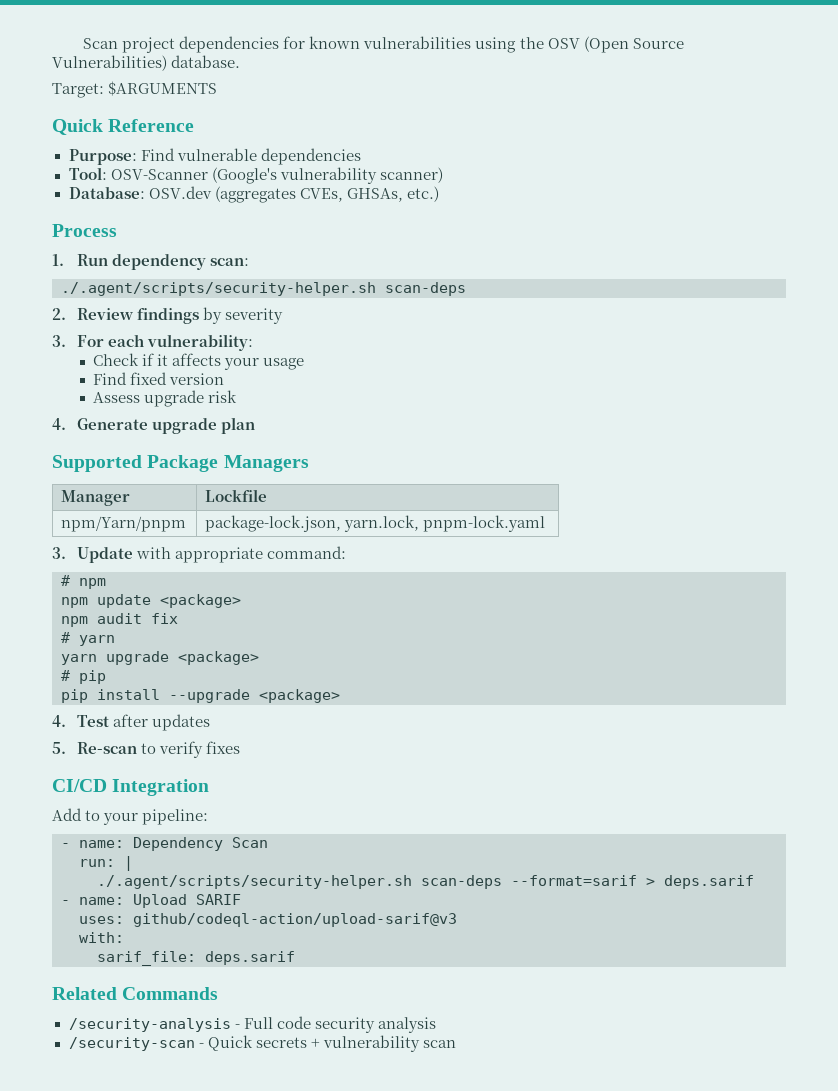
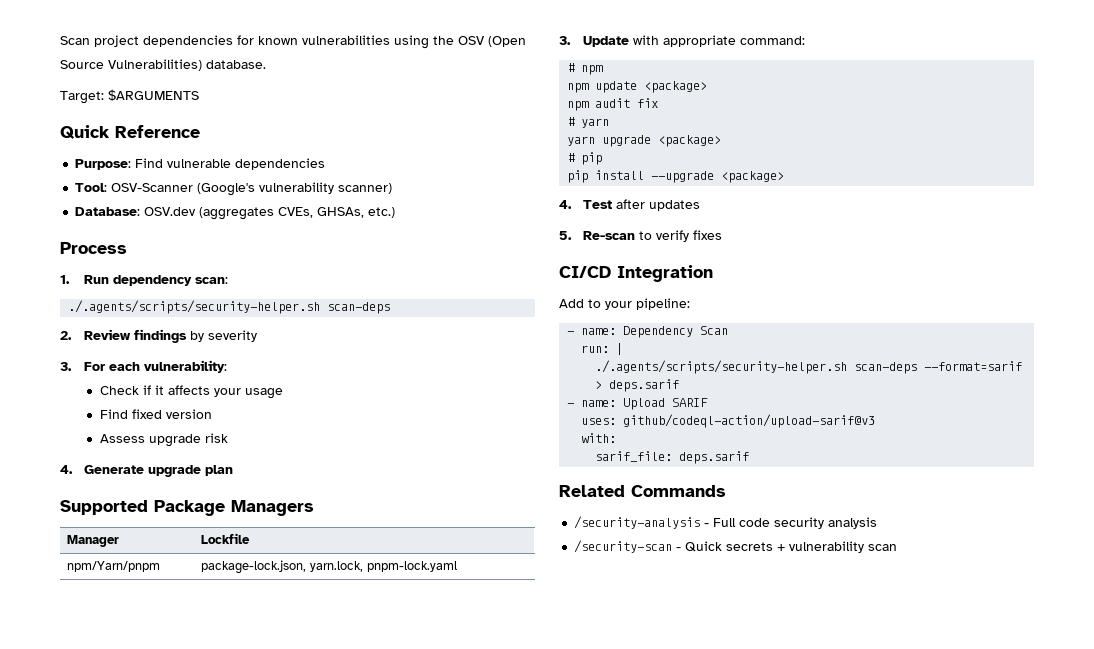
  1. Run dependency scan:
- ./.agent/scripts/security-helper.sh scan-deps
+ ./.agents/scripts/security-helper.sh scan-deps
- ./.agent/scripts/security-helper.sh scan-deps --format=sarif > deps.sarif
+ ./.agents/scripts/security-helper.sh scan-deps --format=sarif > deps.sarif

